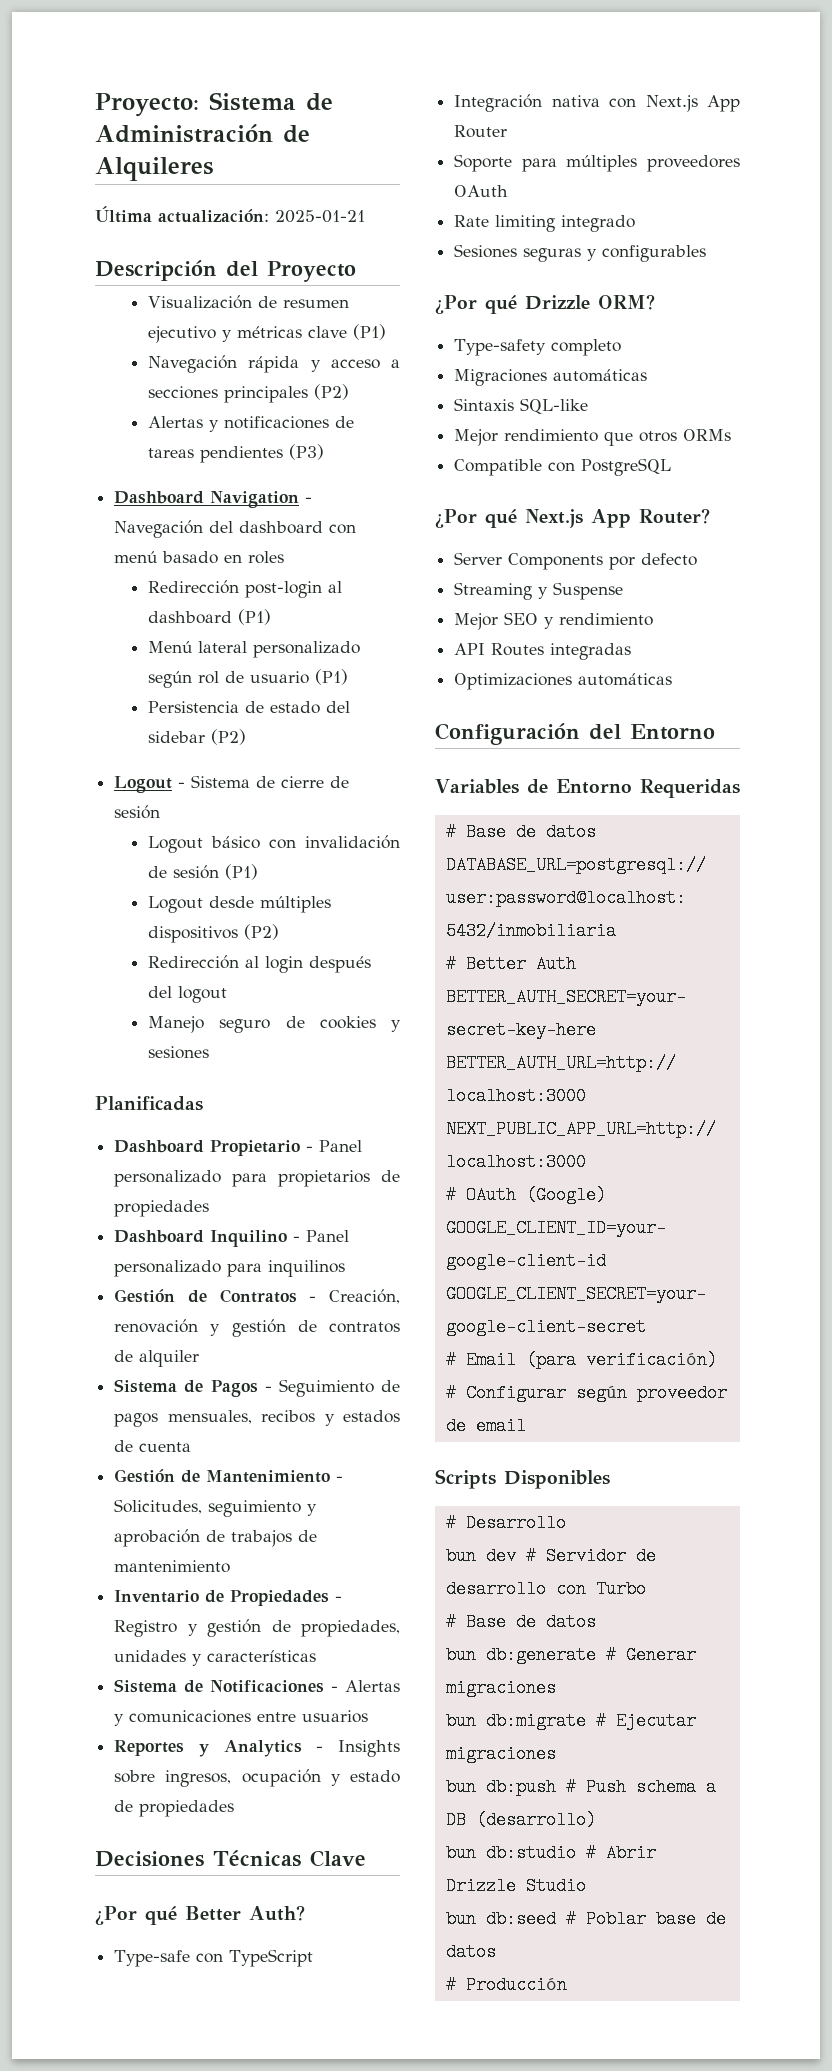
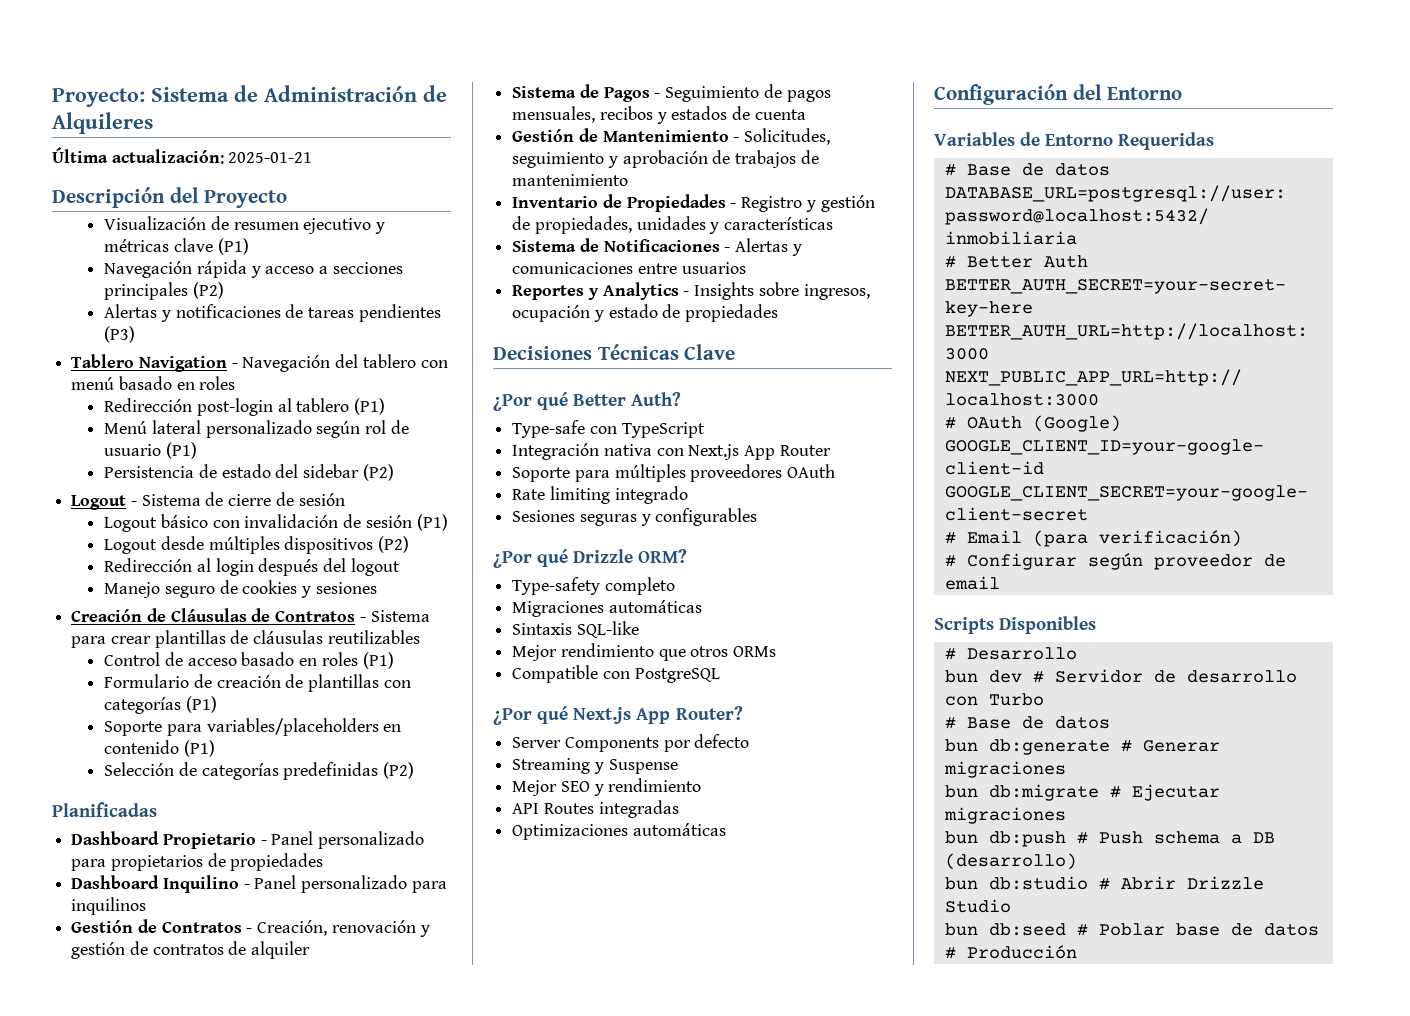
- Dashboard Navigation - Navegación del dashboard con menú basado en roles
+ Tablero Navigation - Navegación del tablero con menú basado en roles
- Redirección post-login al dashboard (P1)
+ Redirección post-login al tablero (P1)
+ Creación de Cláusulas de Contratos - Sistema para crear plantillas de cláusulas reutilizables
+ Control de acceso basado en roles (P1)
+ Formulario de creación de plantillas con categorías (P1)
+ Soporte para variables/placeholders en contenido (P1)
+ Selección de categorías predefinidas (P2)

